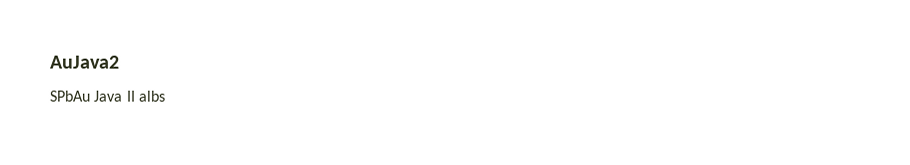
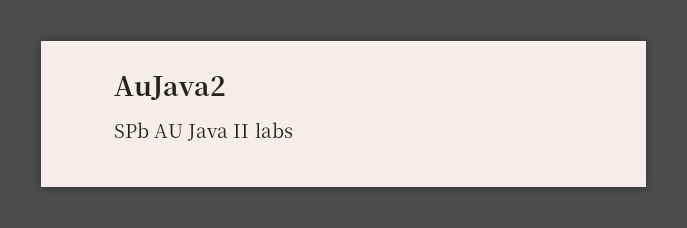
- SPbAu Java II albs
+ SPb AU Java II labs

